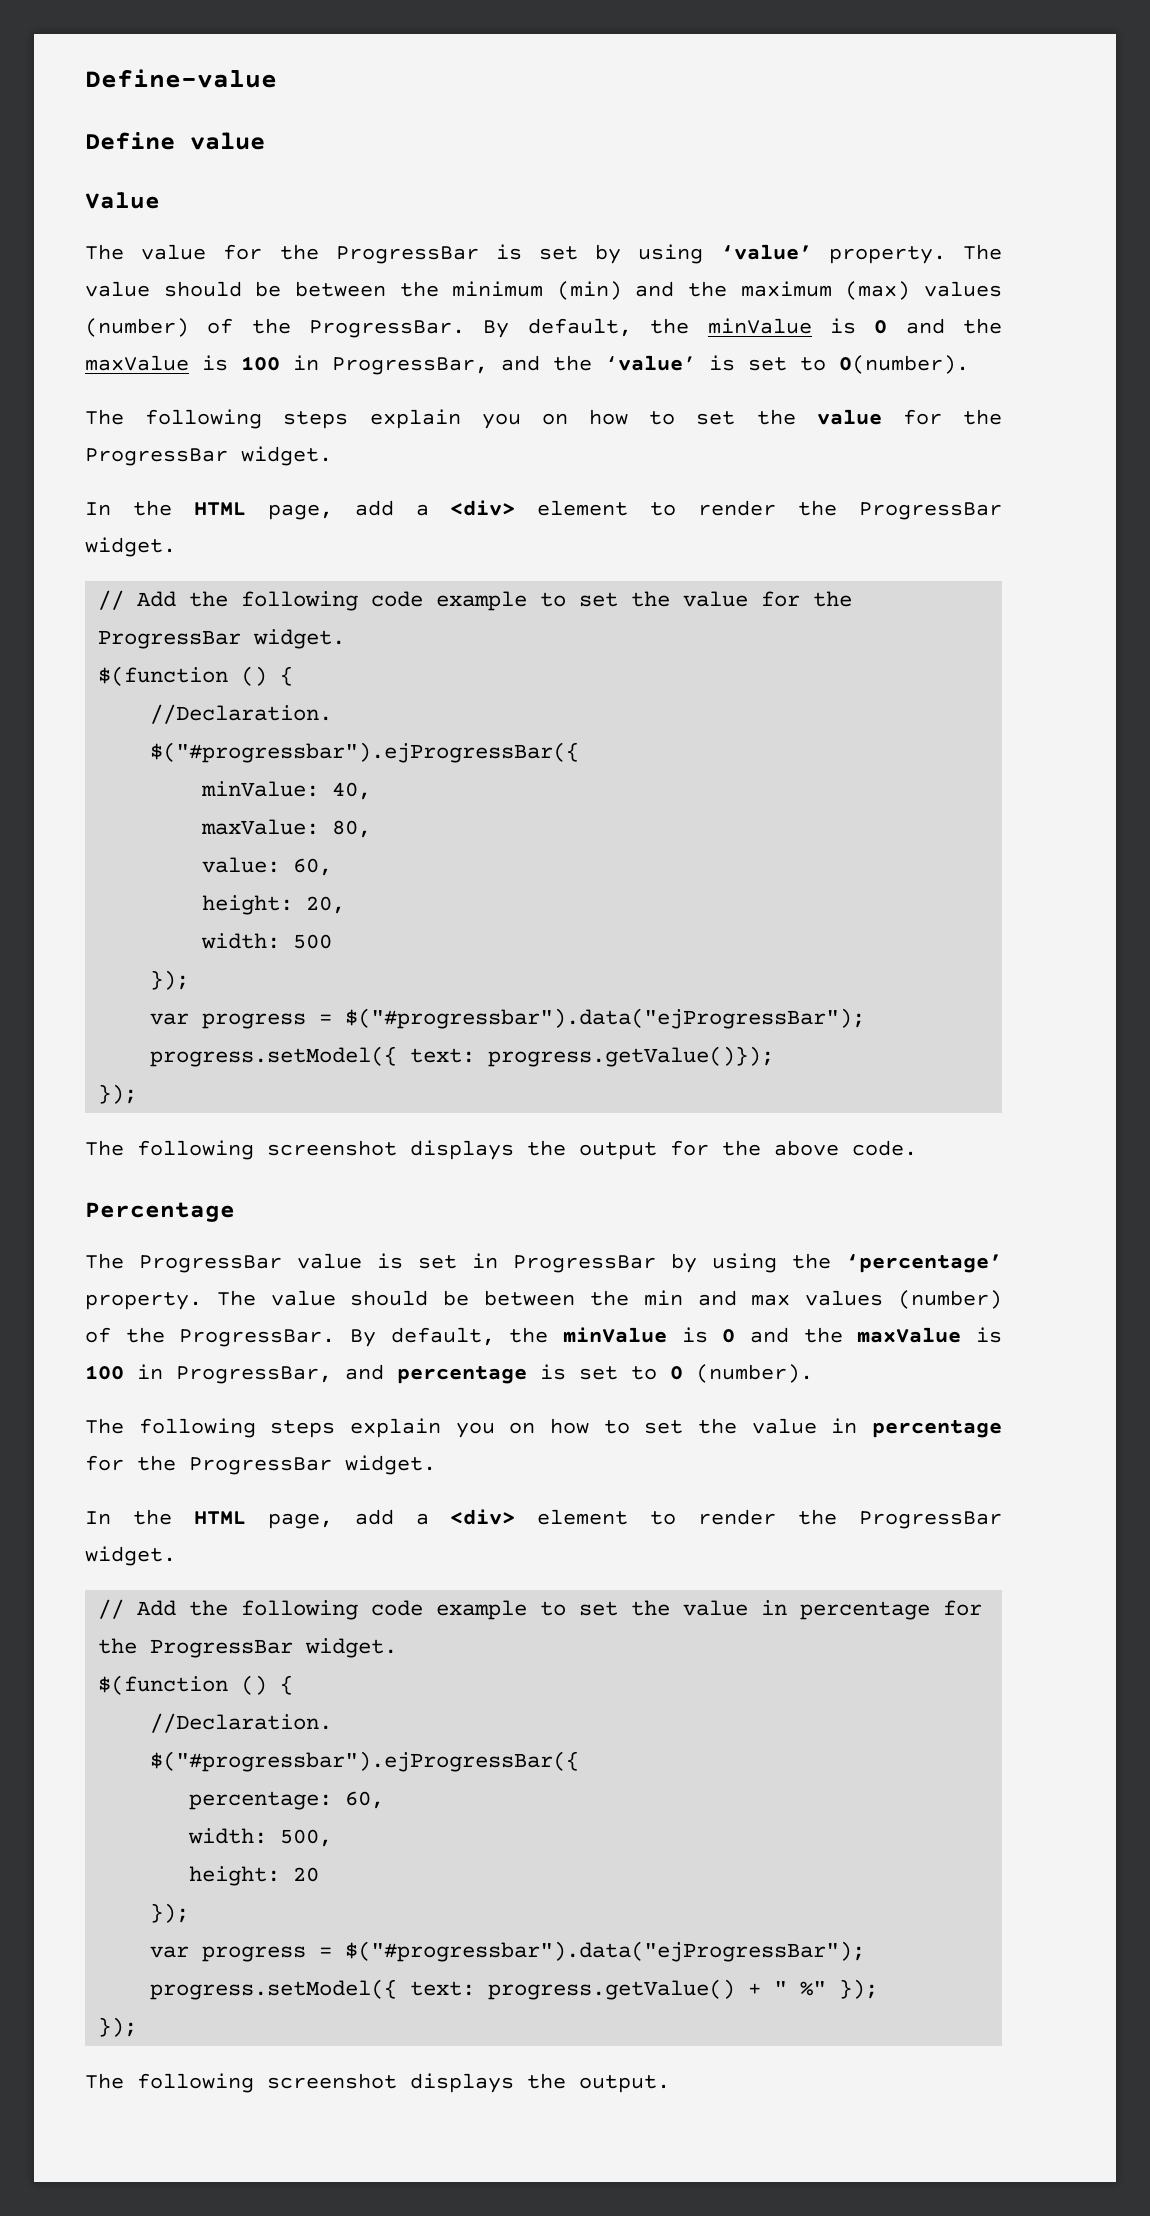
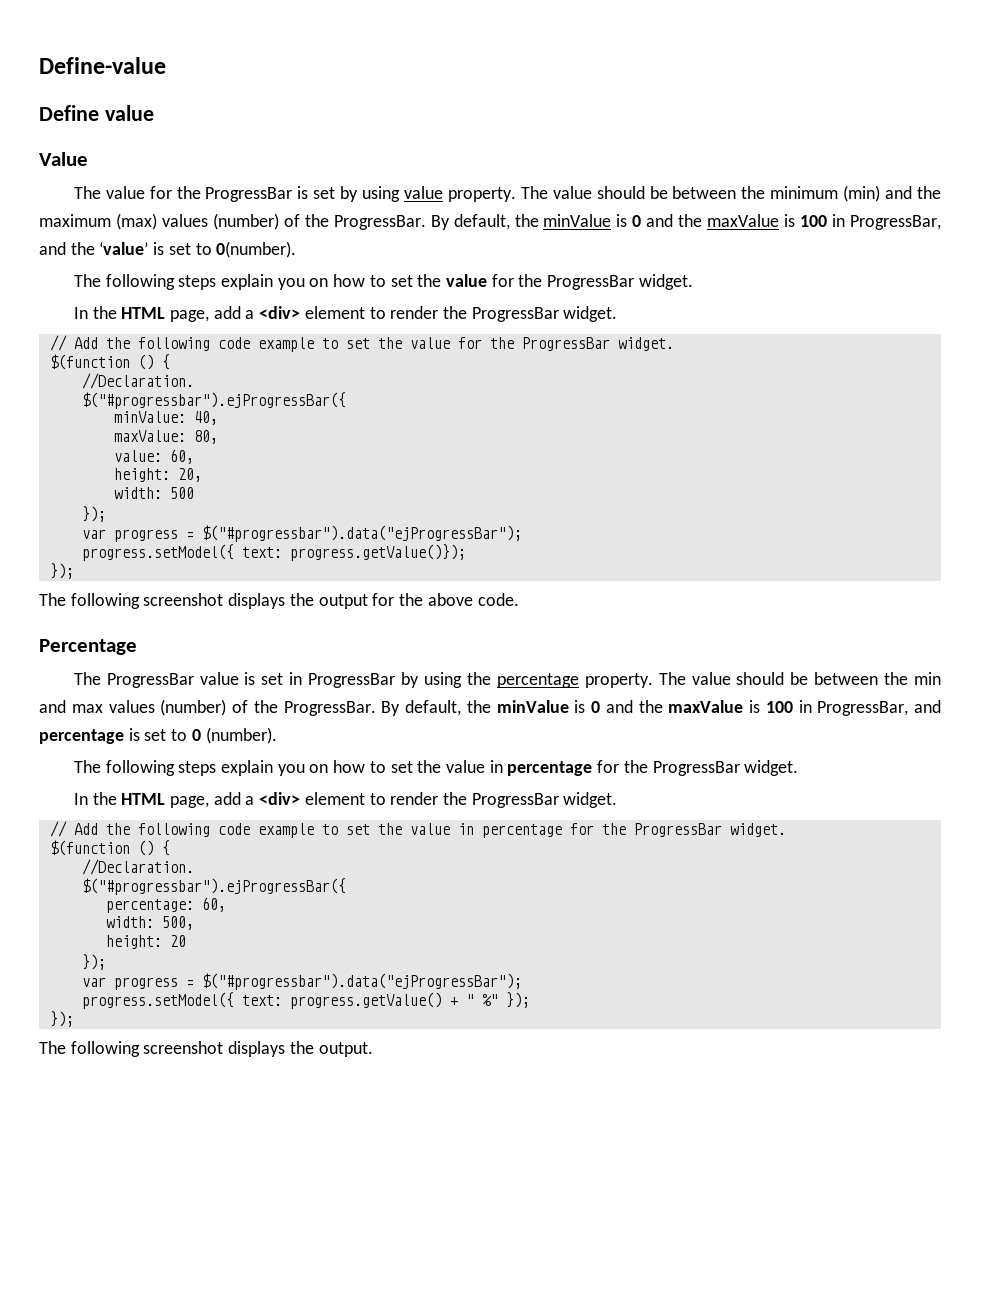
- The value for the ProgressBar is set by using ‘value’ property.
+ The value for the ProgressBar is set by using value property.
- The ProgressBar value is set in ProgressBar by using the ‘percentage’ property.
+ The ProgressBar value is set in ProgressBar by using the percentage property.

